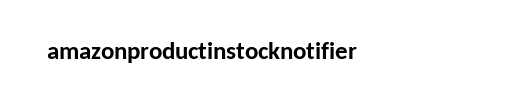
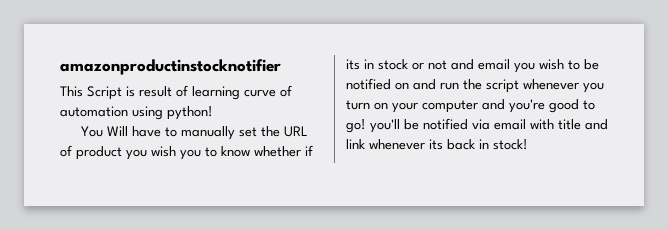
+ This Script is result of learning curve of automation using python!
+ You Will have to manually set the URL of product you wish you to know whether if its in stock or not and email you wish to be notified on and run the script whenever you turn on your computer and you're good to go! you'll be notified via email with title and link whenever its back in stock!

